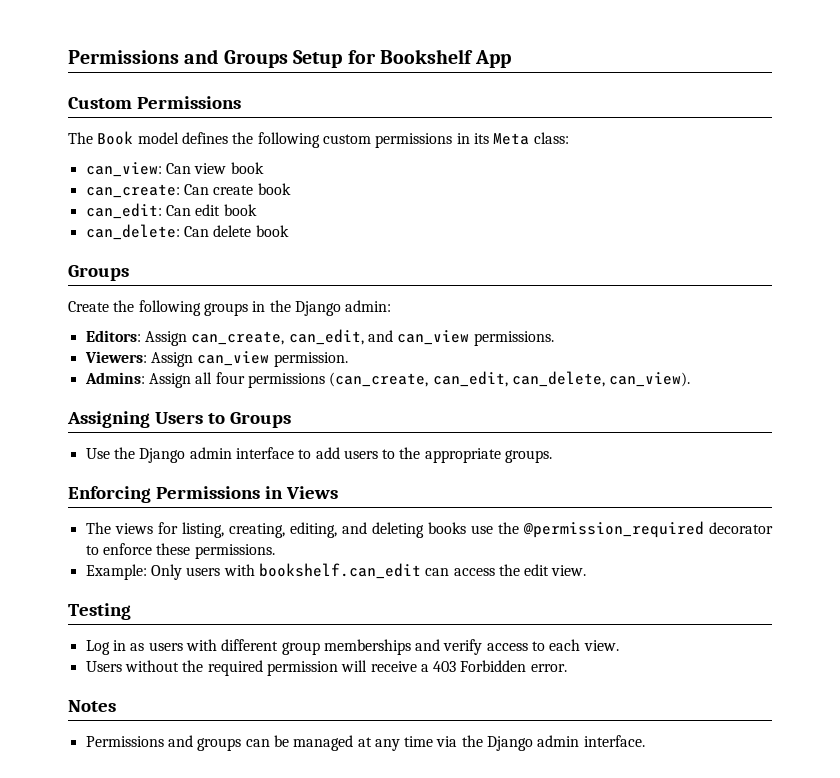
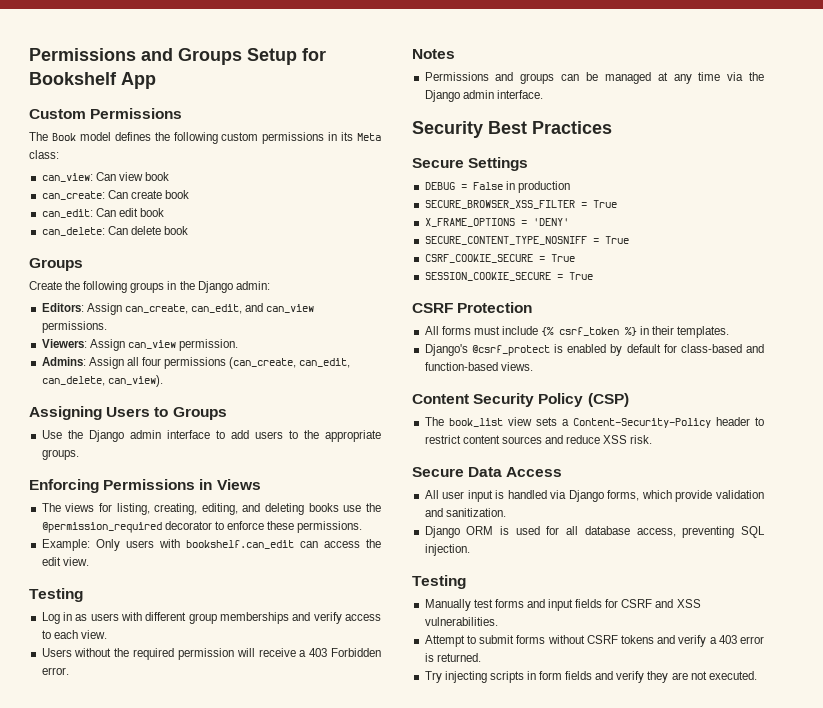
+ Security Best Practices
+ Secure Settings
+ DEBUG = False in production
+ SECURE_BROWSER_XSS_FILTER = True
+ X_FRAME_OPTIONS = 'DENY'
+ SECURE_CONTENT_TYPE_NOSNIFF = True
+ CSRF_COOKIE_SECURE = True
+ SESSION_COOKIE_SECURE = True
+ CSRF Protection
+ All forms must include {% csrf_token %} in their templates.
+ Django's @csrf_protect is enabled by default for class-based and function-based views.
+ Content Security Policy (CSP)
+ The book_list view sets a Content-Security-Policy header to restrict content sources and reduce XSS risk.
+ Secure Data Access
+ All user input is handled via Django forms, which provide validation and sanitization.
+ Django ORM is used for all database access, preventing SQL injection.
+ Testing
+ Manually test forms and input fields for CSRF and XSS vulnerabilities.
+ Attempt to submit forms without CSRF tokens and verify a 403 error is returned.
+ Try injecting scripts in form fields and verify they are not executed.

